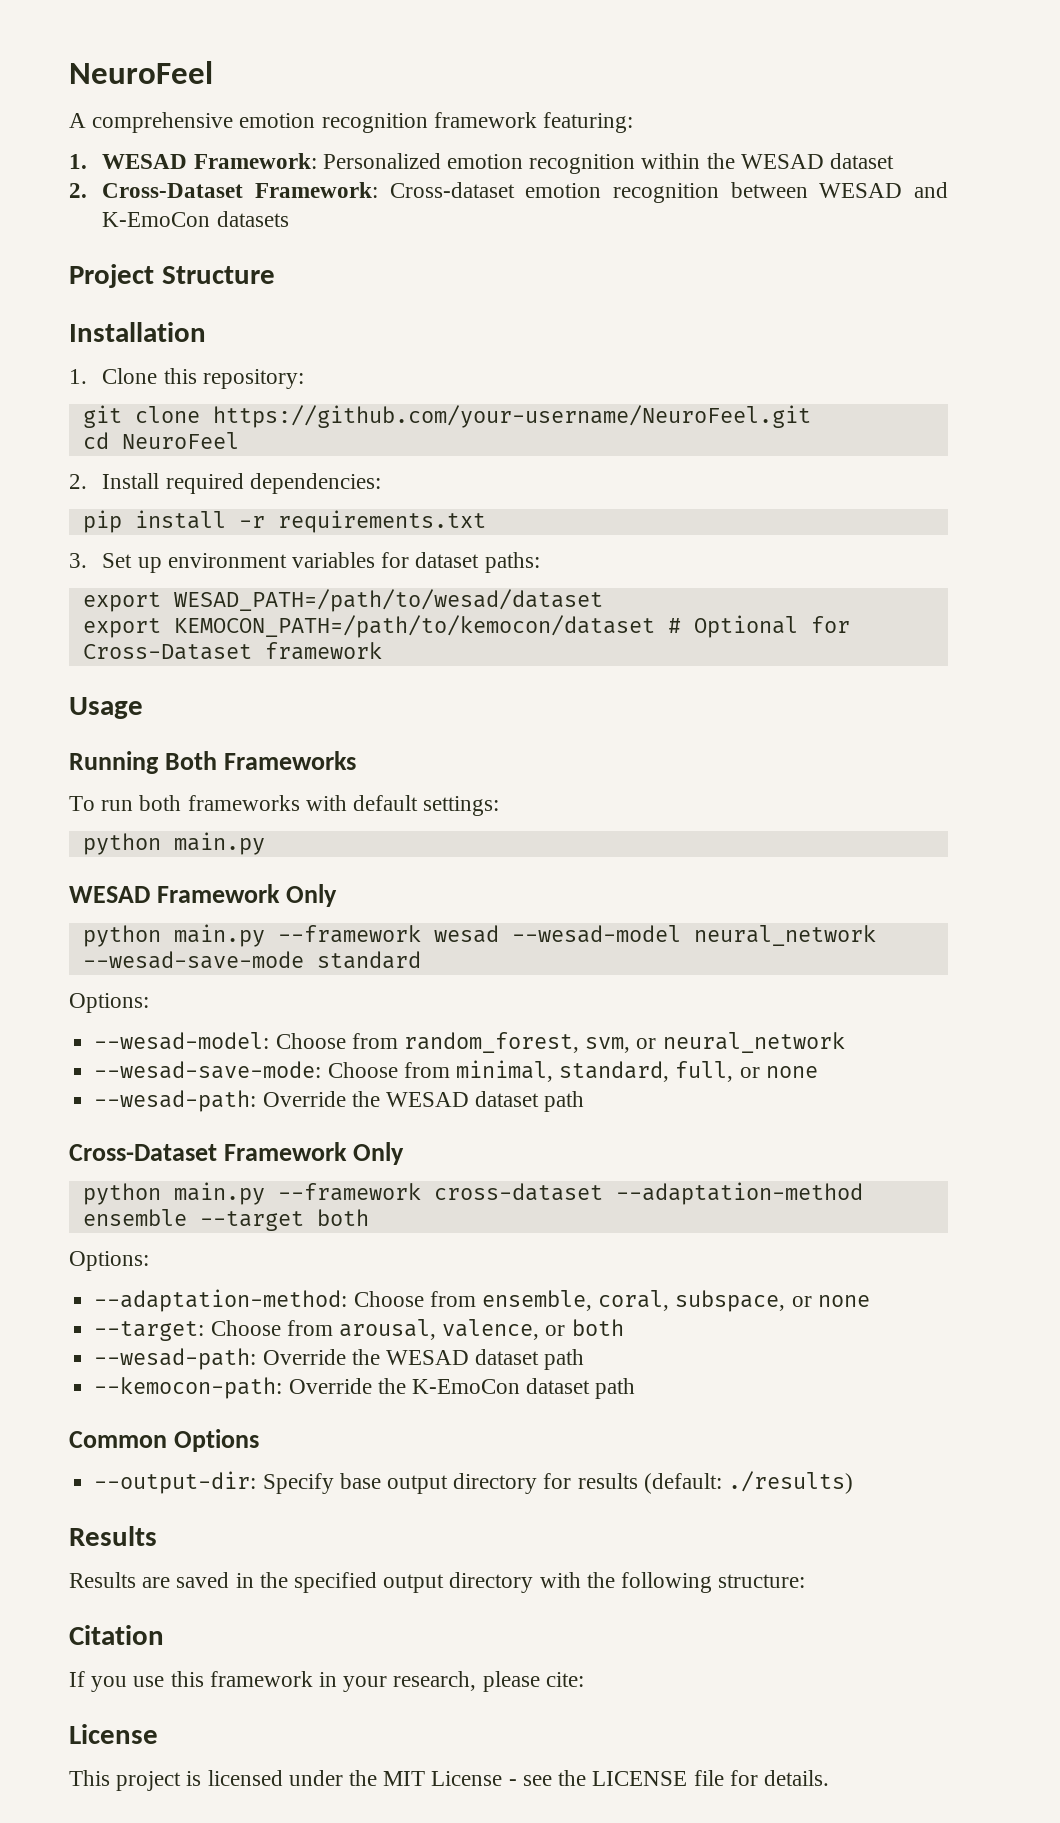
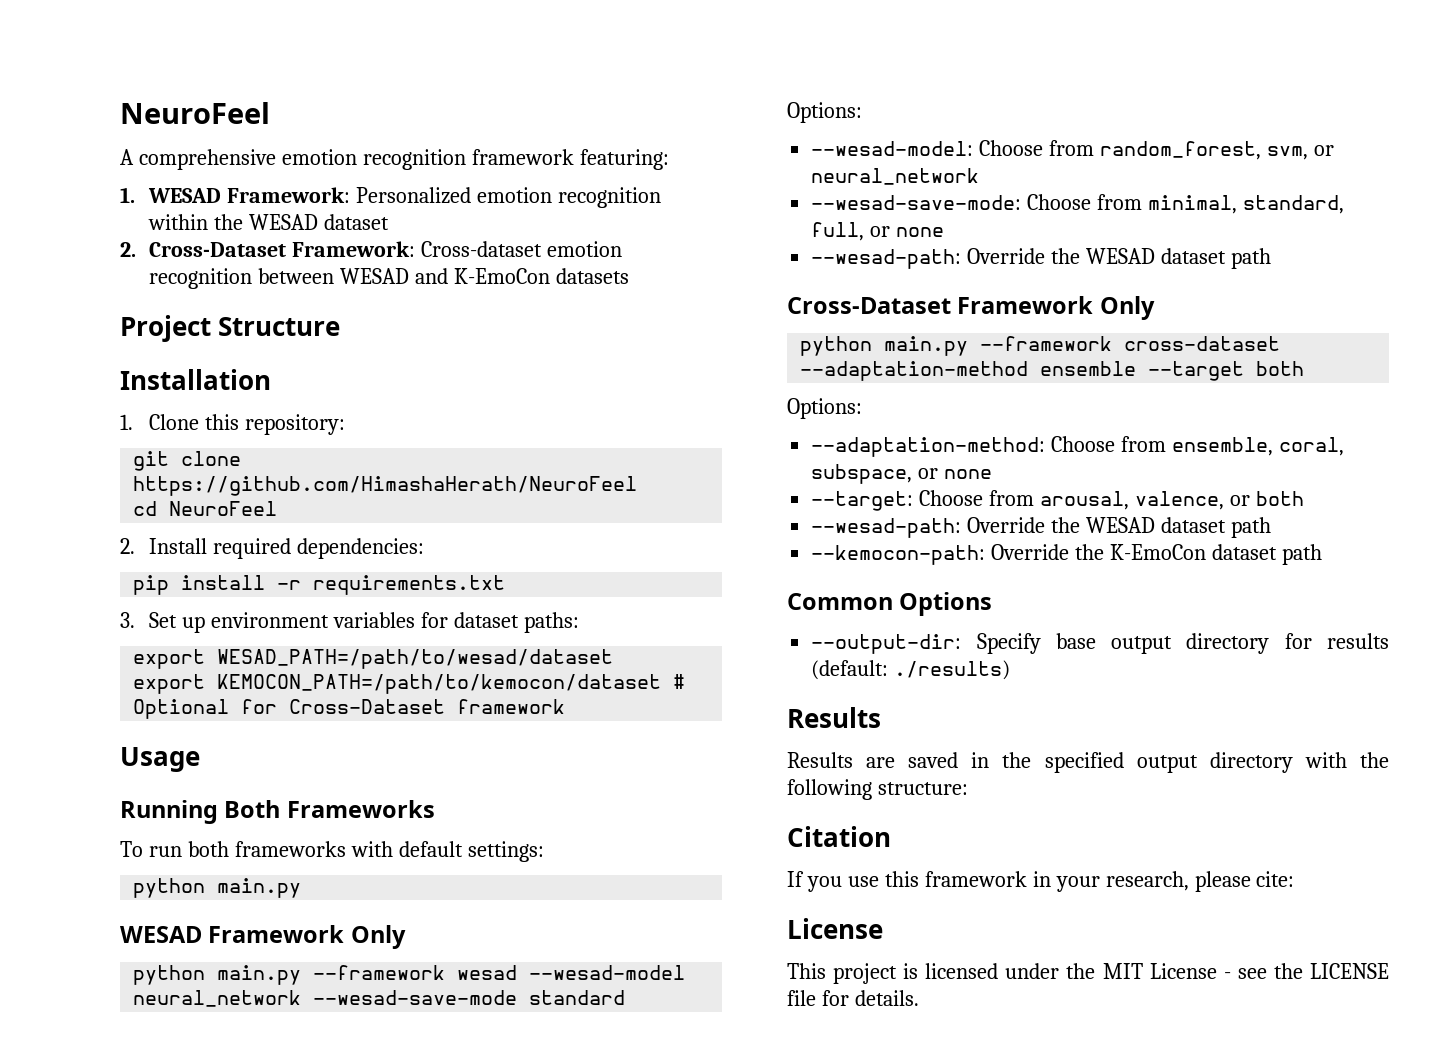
- git clone https://github.com/your-username/NeuroFeel.git
+ git clone https://github.com/HimashaHerath/NeuroFeel

